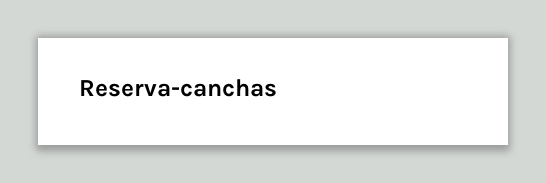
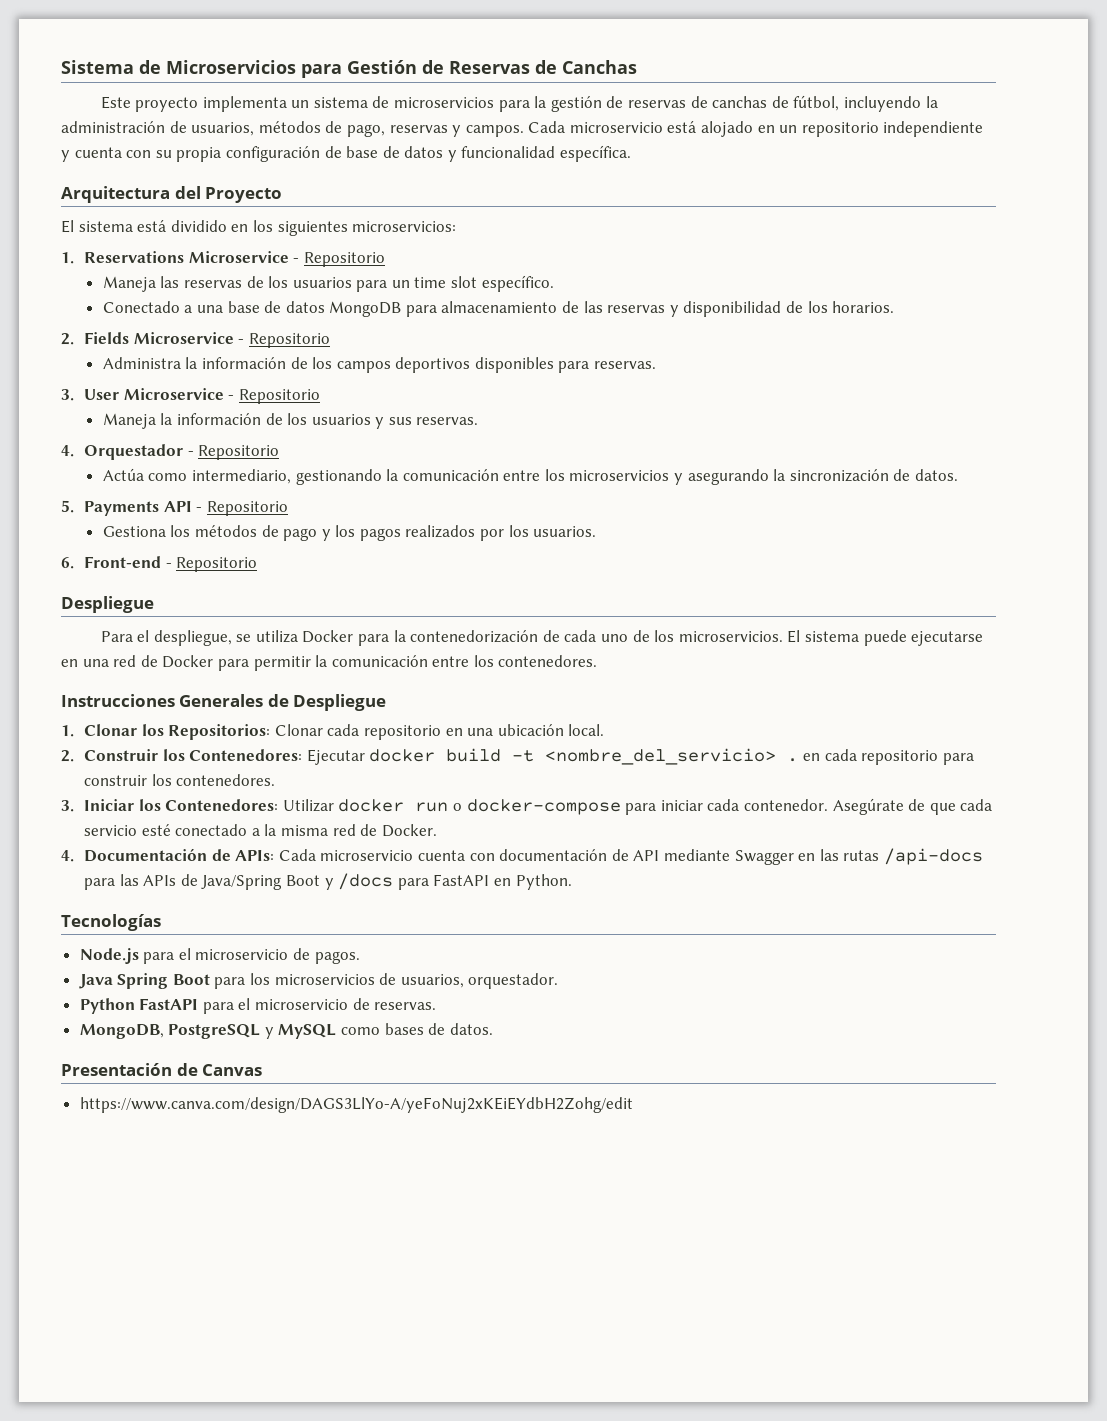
- Reserva-canchas
+ Sistema de Microservicios para Gestión de Reservas de Canchas
+ Este proyecto implementa un sistema de microservicios para la gestión de reservas de canchas de fútbol, incluyendo la administración de usuarios, métodos de pago, reservas y campos. Cada microservicio está alojado en un repositorio independiente y cuenta con su propia configuración de base de datos y funcionalidad específica.
+ Arquitectura del Proyecto
+ El sistema está dividido en los siguientes microservicios:
+ 1. Reservations Microservice - Repositorio
+ Maneja las reservas de los usuarios para un time slot específico.
+ Conectado a una base de datos MongoDB para almacenamiento de las reservas y disponibilidad de los horarios.
+ 2. Fields Microservice - Repositorio
+ Administra la información de los campos deportivos disponibles para reservas.
+ 3. User Microservice - Repositorio
+ Maneja la información de los usuarios y sus reservas.
+ 4. Orquestador - Repositorio
+ Actúa como intermediario, gestionando la comunicación entre los microservicios y asegurando la sincronización de datos.
+ 5. Payments API - Repositorio
+ Gestiona los métodos de pago y los pagos realizados por los usuarios.
+ 6. Front-end - Repositorio
+ Despliegue
+ Para el despliegue, se utiliza Docker para la contenedorización de cada uno de los microservicios. El sistema puede ejecutarse en una red de Docker para permitir la comunicación entre los contenedores.
+ Instrucciones Generales de Despliegue
+ 1. Clonar los Repositorios: Clonar cada repositorio en una ubicación local.
+ 2. Construir los Contenedores: Ejecutar docker build -t <nombre_del_servicio> . en cada repositorio para construir los contenedores.
+ 3. Iniciar los Contenedores: Utilizar docker run o docker-compose para iniciar cada contenedor. Asegúrate de que cada servicio esté conectado a la misma red de Docker.
+ 4. Documentación de APIs: Cada microservicio cuenta con documentación de API mediante Swagger en las rutas /api-docs para las APIs de Java/Spring Boot y /docs para FastAPI en Python.
+ Tecnologías
+ Node.js para el microservicio de pagos.
+ Java Spring Boot para los microservicios de usuarios, orquestador.
+ Python FastAPI para el microservicio de reservas.
+ MongoDB, PostgreSQL y MySQL como bases de datos.
+ Presentación de Canvas
+ https://www.canva.com/design/DAGS3LlYo-A/yeFoNuj2xKEiEYdbH2Zohg/edit

